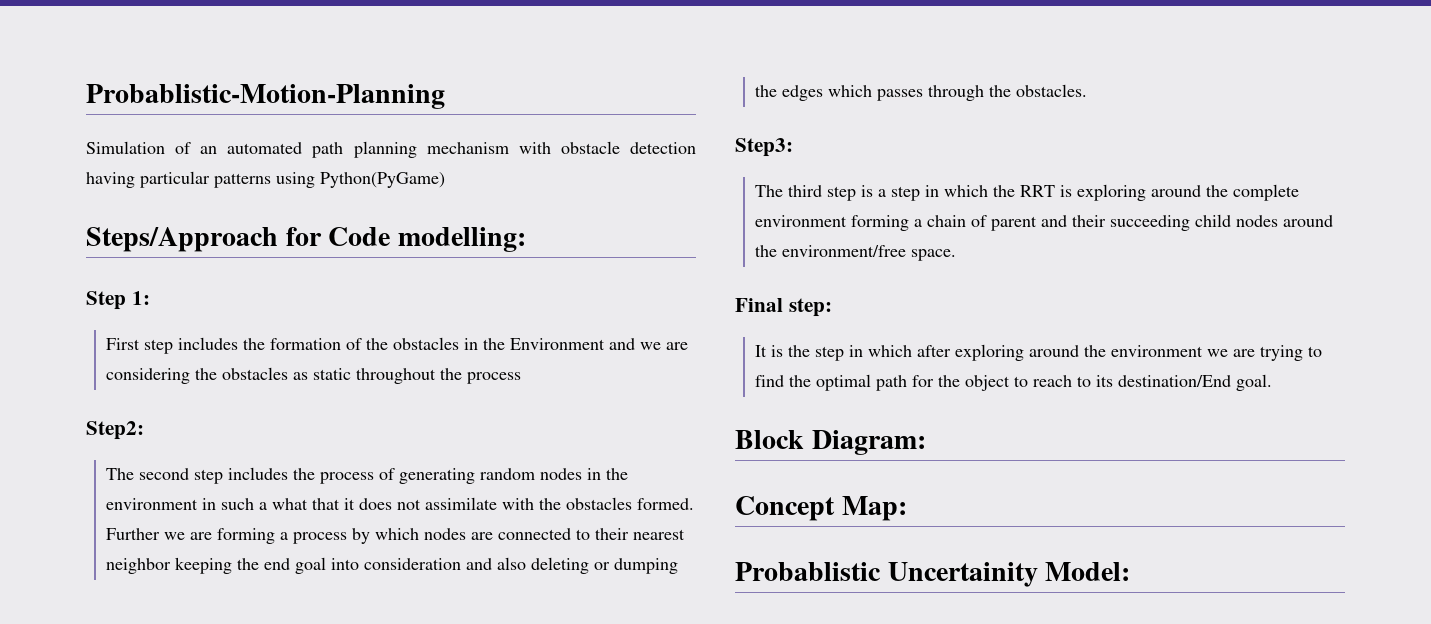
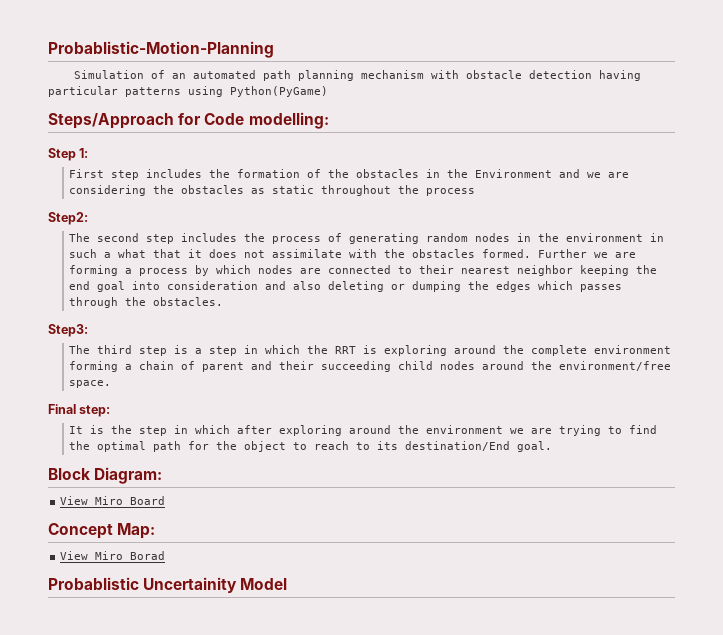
+ View Miro Board
+ View Miro Borad
- Probablistic Uncertainity Model:
+ Probablistic Uncertainity Model

